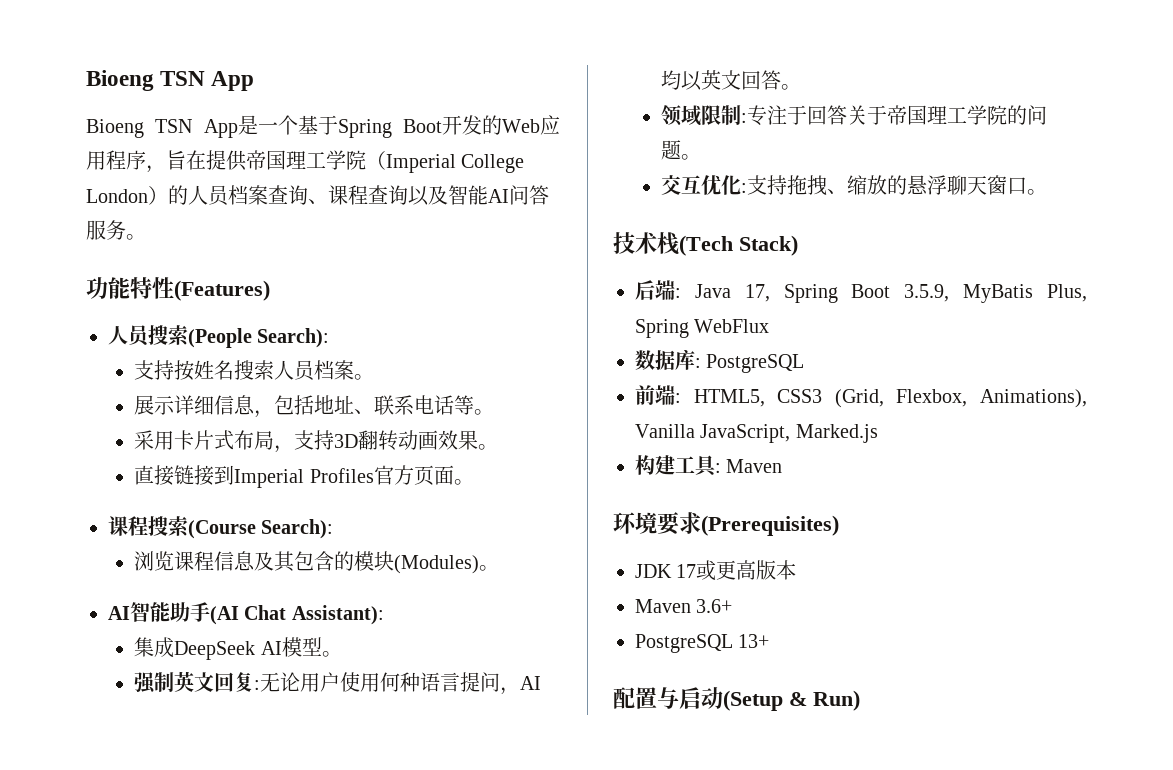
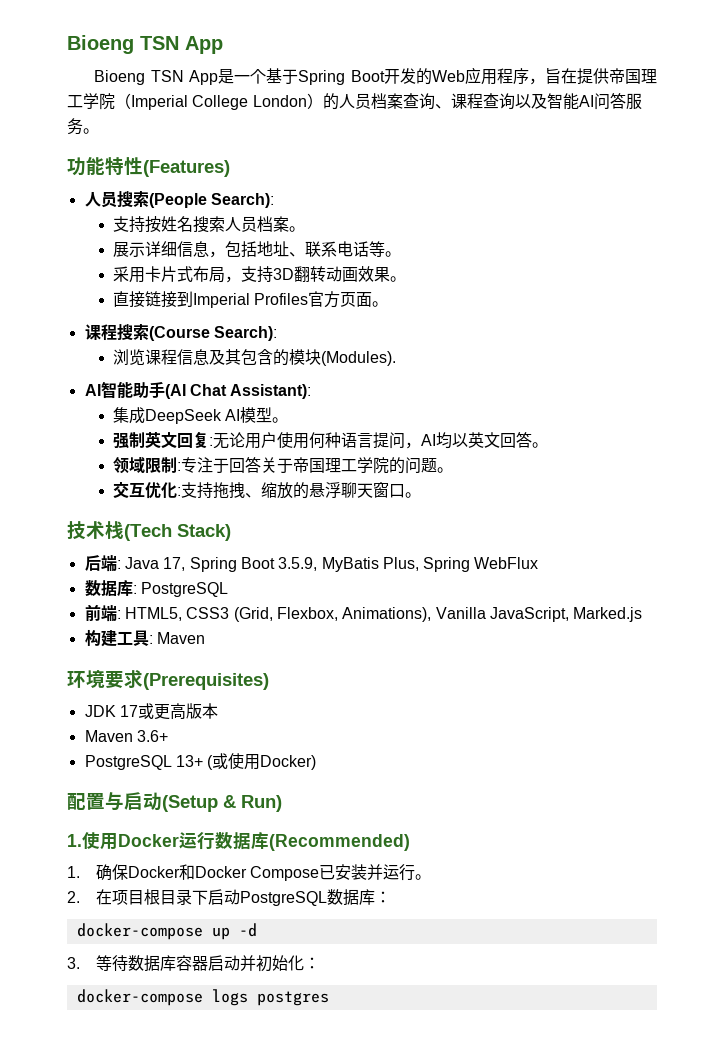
- 浏览课程信息及其包含的模块(Modules)。
+ 浏览课程信息及其包含的模块(Modules).
- PostgreSQL 13+
+ PostgreSQL 13+ (或使用Docker)
+ 1.使用Docker运行数据库(Recommended)
+ 1.确保Docker和Docker Compose已安装并运行。
+ 2.在项目根目录下启动PostgreSQL数据库：
+ docker-compose up -d
+ 3.等待数据库容器启动并初始化：
+ docker-compose logs postgres

